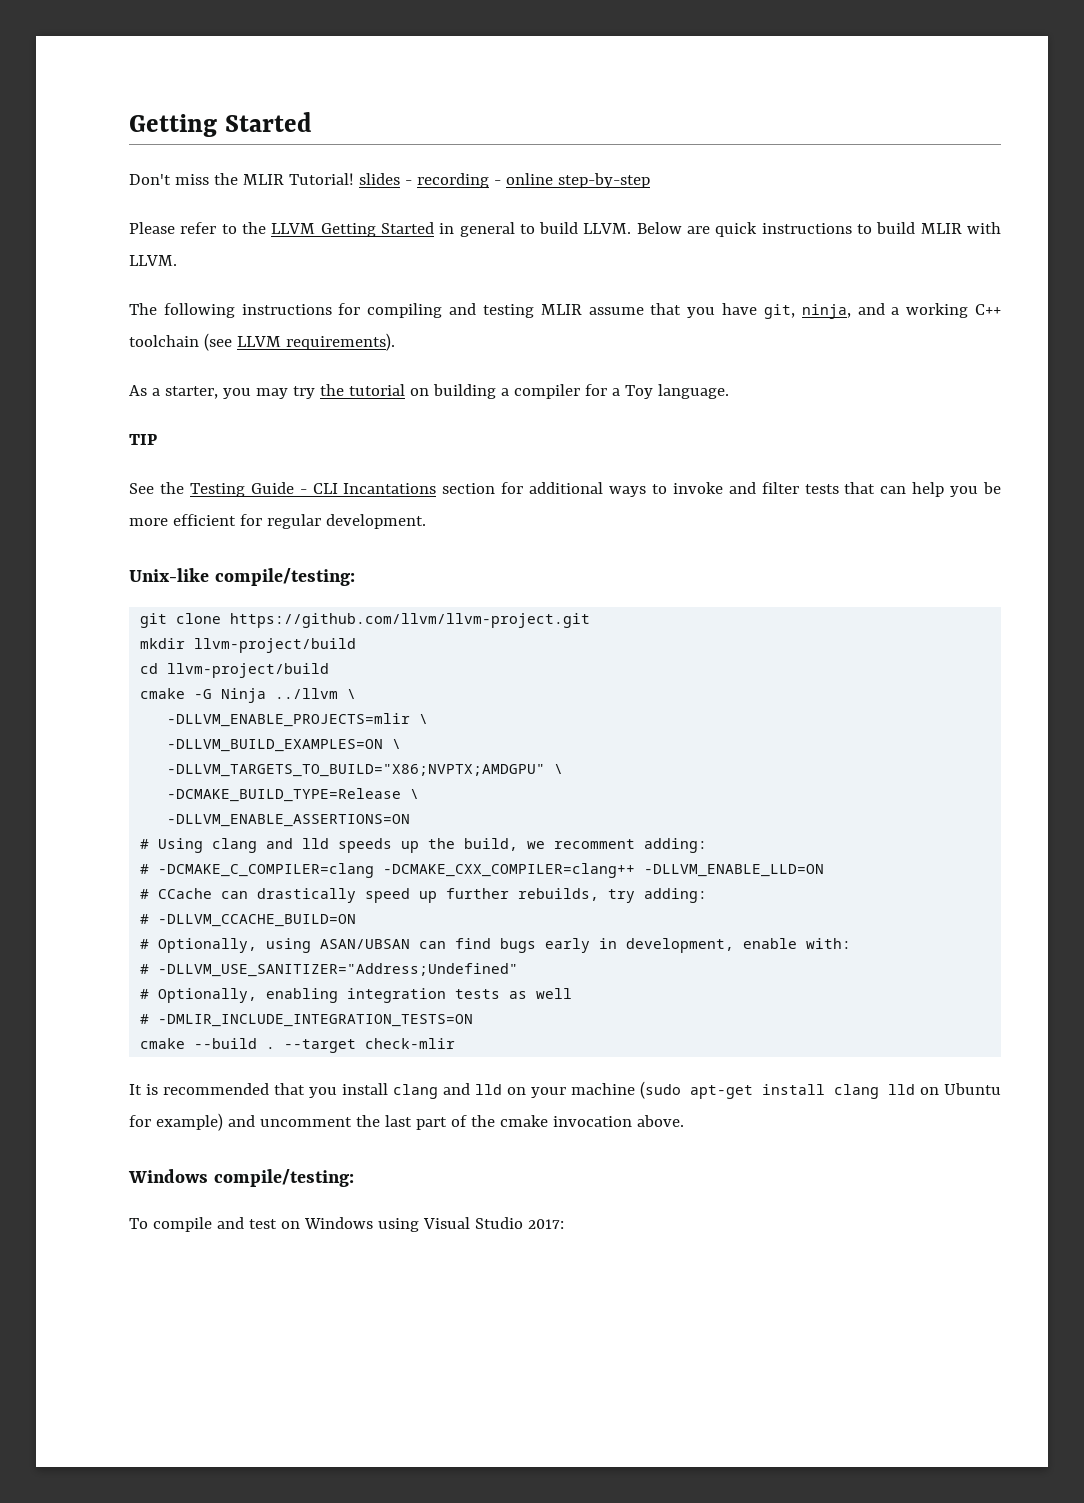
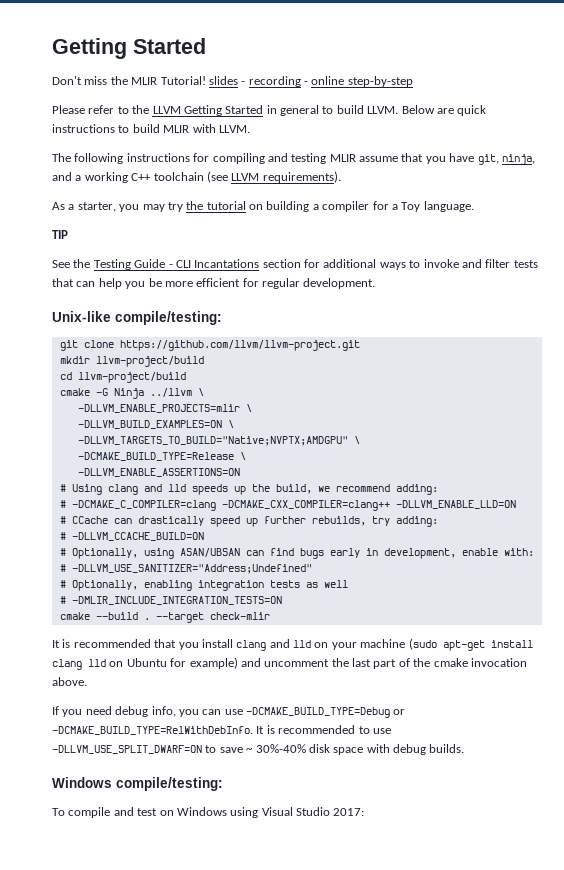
- -DLLVM_TARGETS_TO_BUILD="X86;NVPTX;AMDGPU" \
+ -DLLVM_TARGETS_TO_BUILD="Native;NVPTX;AMDGPU" \
- # Using clang and lld speeds up the build, we recomment adding:
+ # Using clang and lld speeds up the build, we recommend adding:
+ If you need debug info, you can use -DCMAKE_BUILD_TYPE=Debug or -DCMAKE_BUILD_TYPE=RelWithDebInfo. It is recommended to use -DLLVM_USE_SPLIT_DWARF=ON to save ~ 30%-40% disk space with debug builds.

